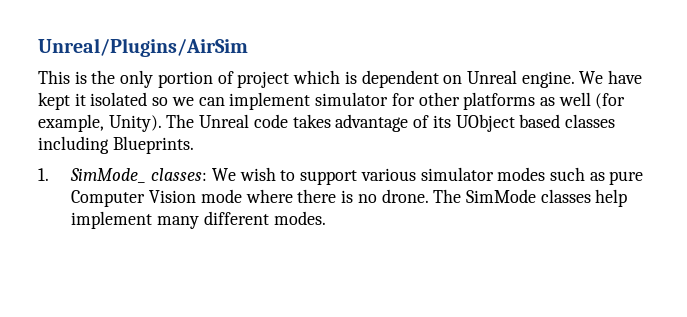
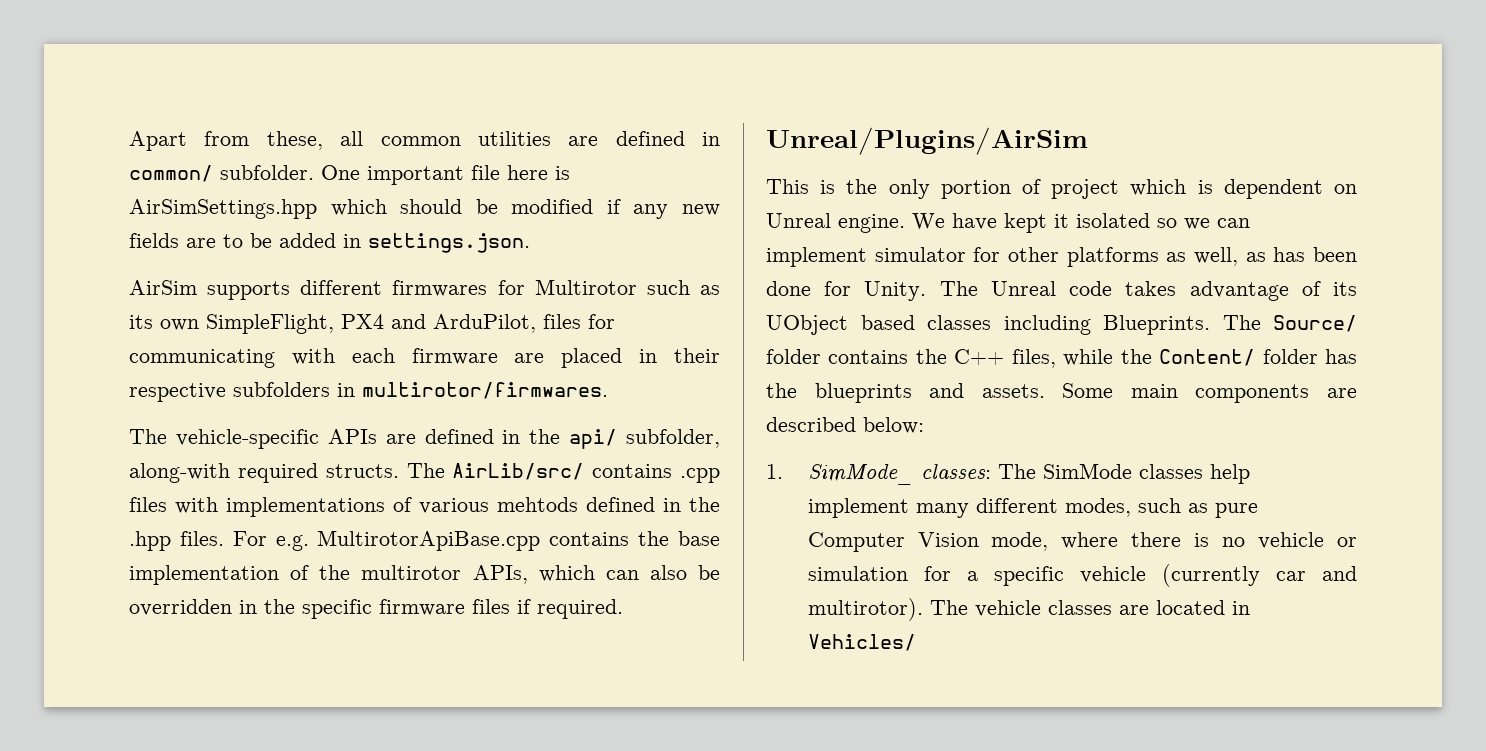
+ Apart from these, all common utilities are defined in common/ subfolder. One important file here is AirSimSettings.hpp which should be modified if any new fields are to be added in settings.json.
+ AirSim supports different firmwares for Multirotor such as its own SimpleFlight, PX4 and ArduPilot, files for communicating with each firmware are placed in their respective subfolders in multirotor/firmwares.
+ The vehicle-specific APIs are defined in the api/ subfolder, along-with required structs. The AirLib/src/ contains .cpp files with implementations of various mehtods defined in the .hpp files. For e.g. MultirotorApiBase.cpp contains the base implementation of the multirotor APIs, which can also be overridden in the specific firmware files if required.
- We have kept it isolated so we can implement simulator for other platforms as well (for example, Unity).
+ We have kept it isolated so we can implement simulator for other platforms as well, as has been done for Unity.
- The Unreal code takes advantage of its UObject based classes including Blueprints.
- 1. SimMode_ classes: We wish to support various simulator modes such as pure Computer Vision mode where there is no drone. The SimMode classes help implement many different modes.
+ The Unreal code takes advantage of its UObject based classes including Blueprints. The Source/ folder contains the C++ files, while the Content/ folder has the blueprints and assets. Some main components are described below:
+ 1. SimMode_ classes: The SimMode classes help implement many different modes, such as pure Computer Vision mode, where there is no vehicle or simulation for a specific vehicle (currently car and multirotor). The vehicle classes are located in Vehicles/

